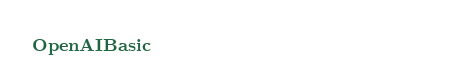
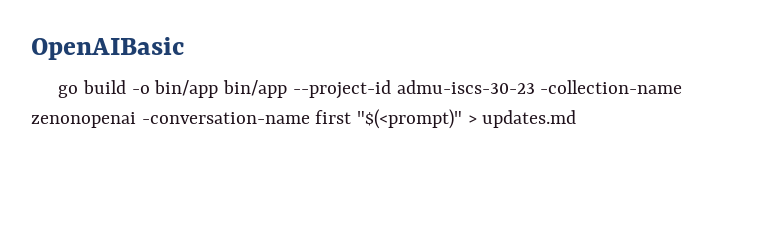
+ go build -o bin/app bin/app --project-id admu-iscs-30-23 -collection-name zenonopenai -conversation-name first "$(<prompt)" > updates.md

